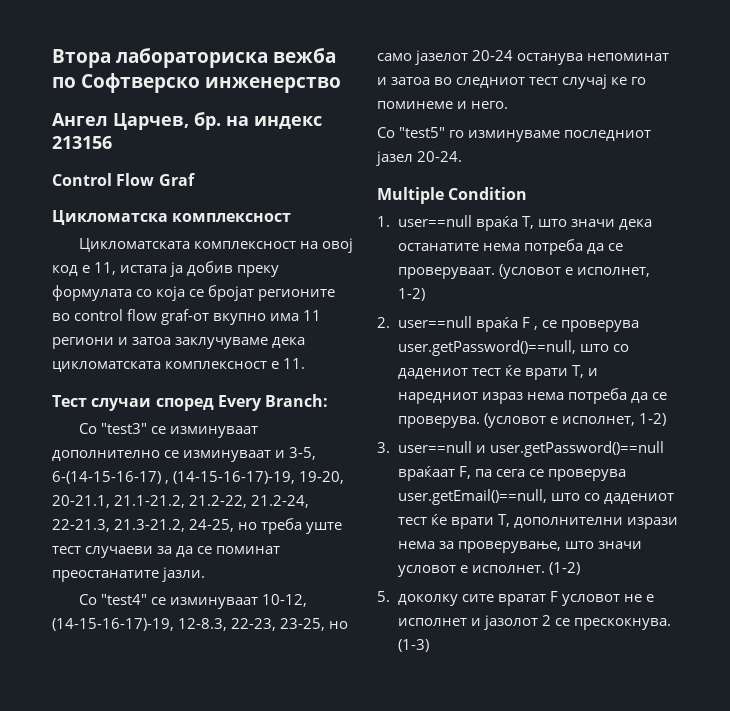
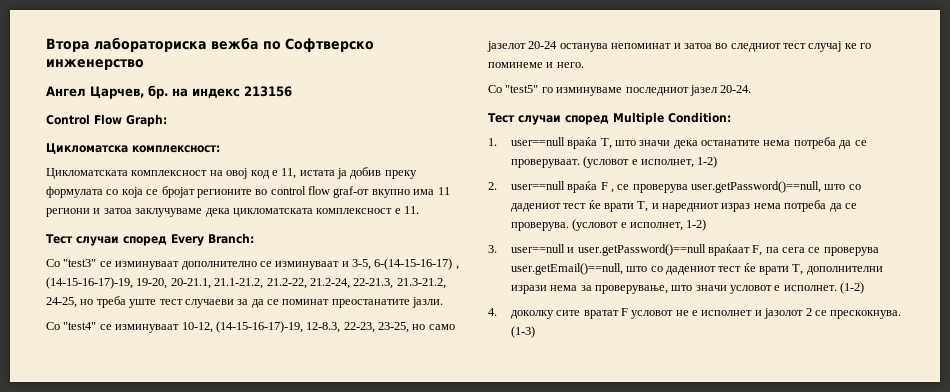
- Control Flow Graf
+ Control Flow Graph:
- Цикломатска комплексност
+ Цикломатска комплексност:
- Multiple Condition
+ Тест случаи според Multiple Condition:
- 5. доколку сите вратат F условот не е исполнет и јазолот 2 се прескокнува.
+ 4. доколку сите вратат F условот не е исполнет и јазолот 2 се прескокнува.

